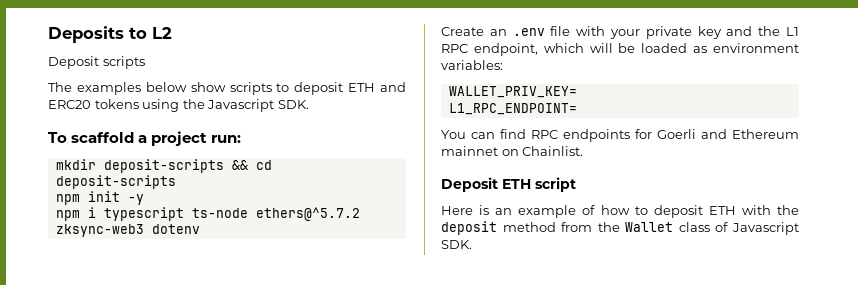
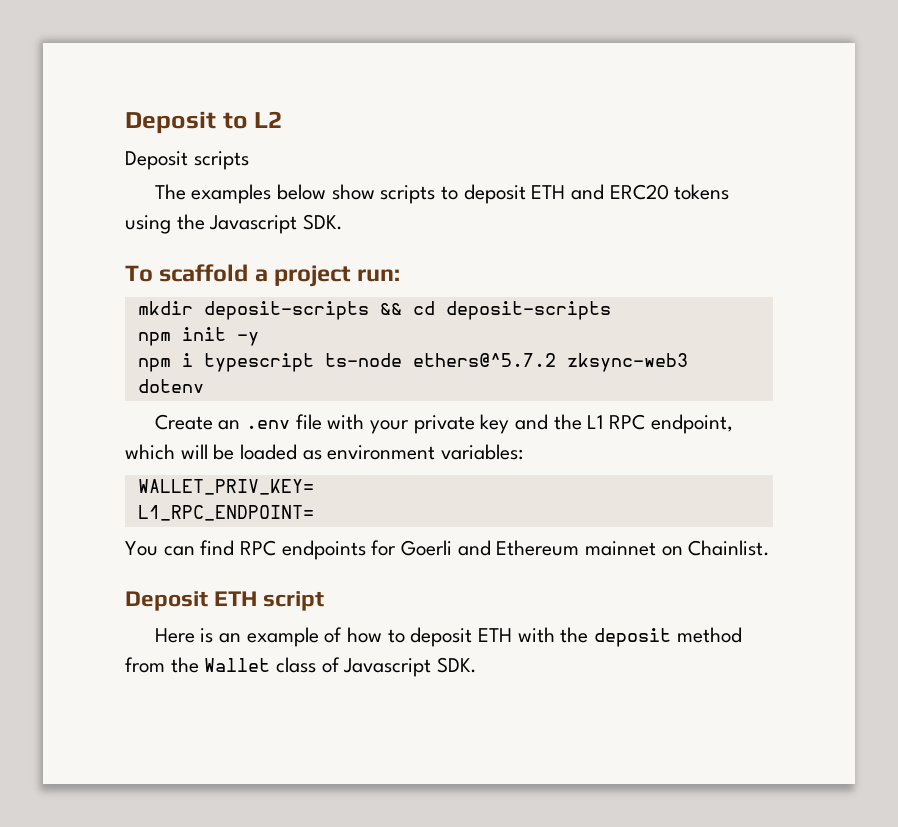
- Deposits to L2
+ Deposit to L2

